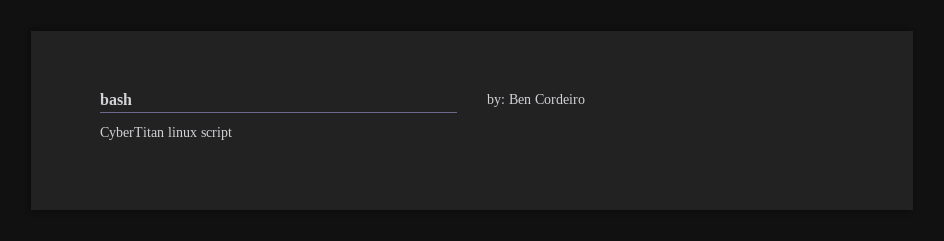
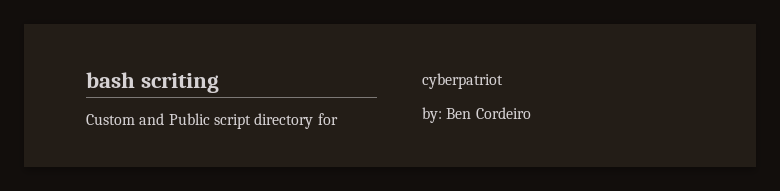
- bash
- CyberTitan linux script
+ bash scriting
+ Custom and Public script directory for cyberpatriot

